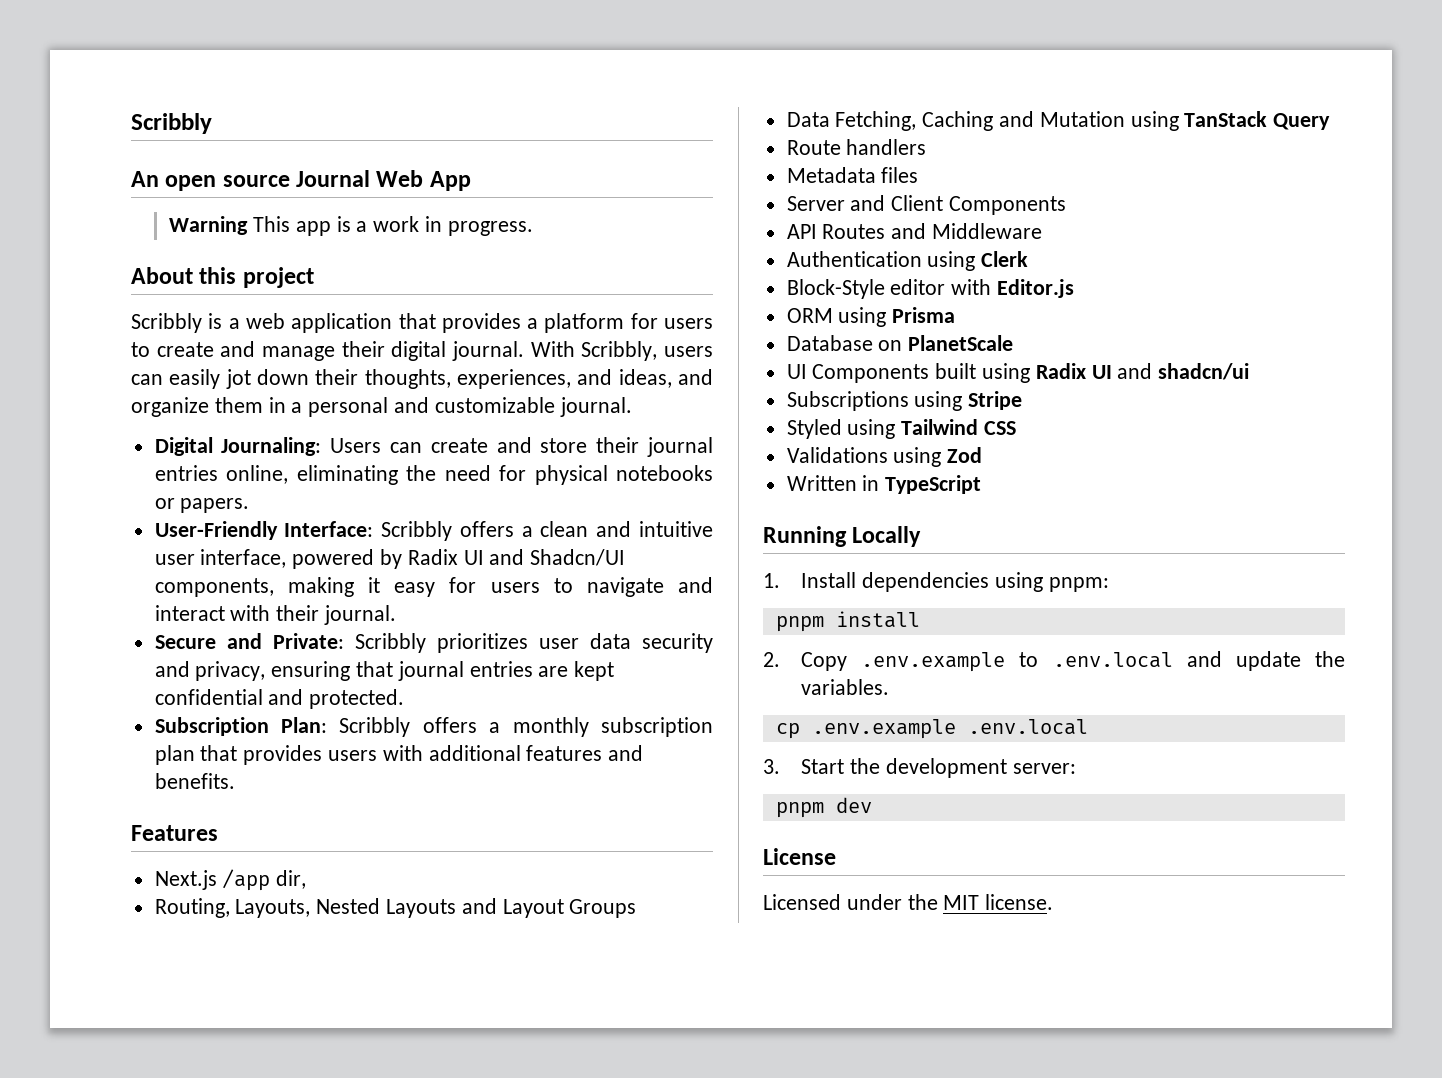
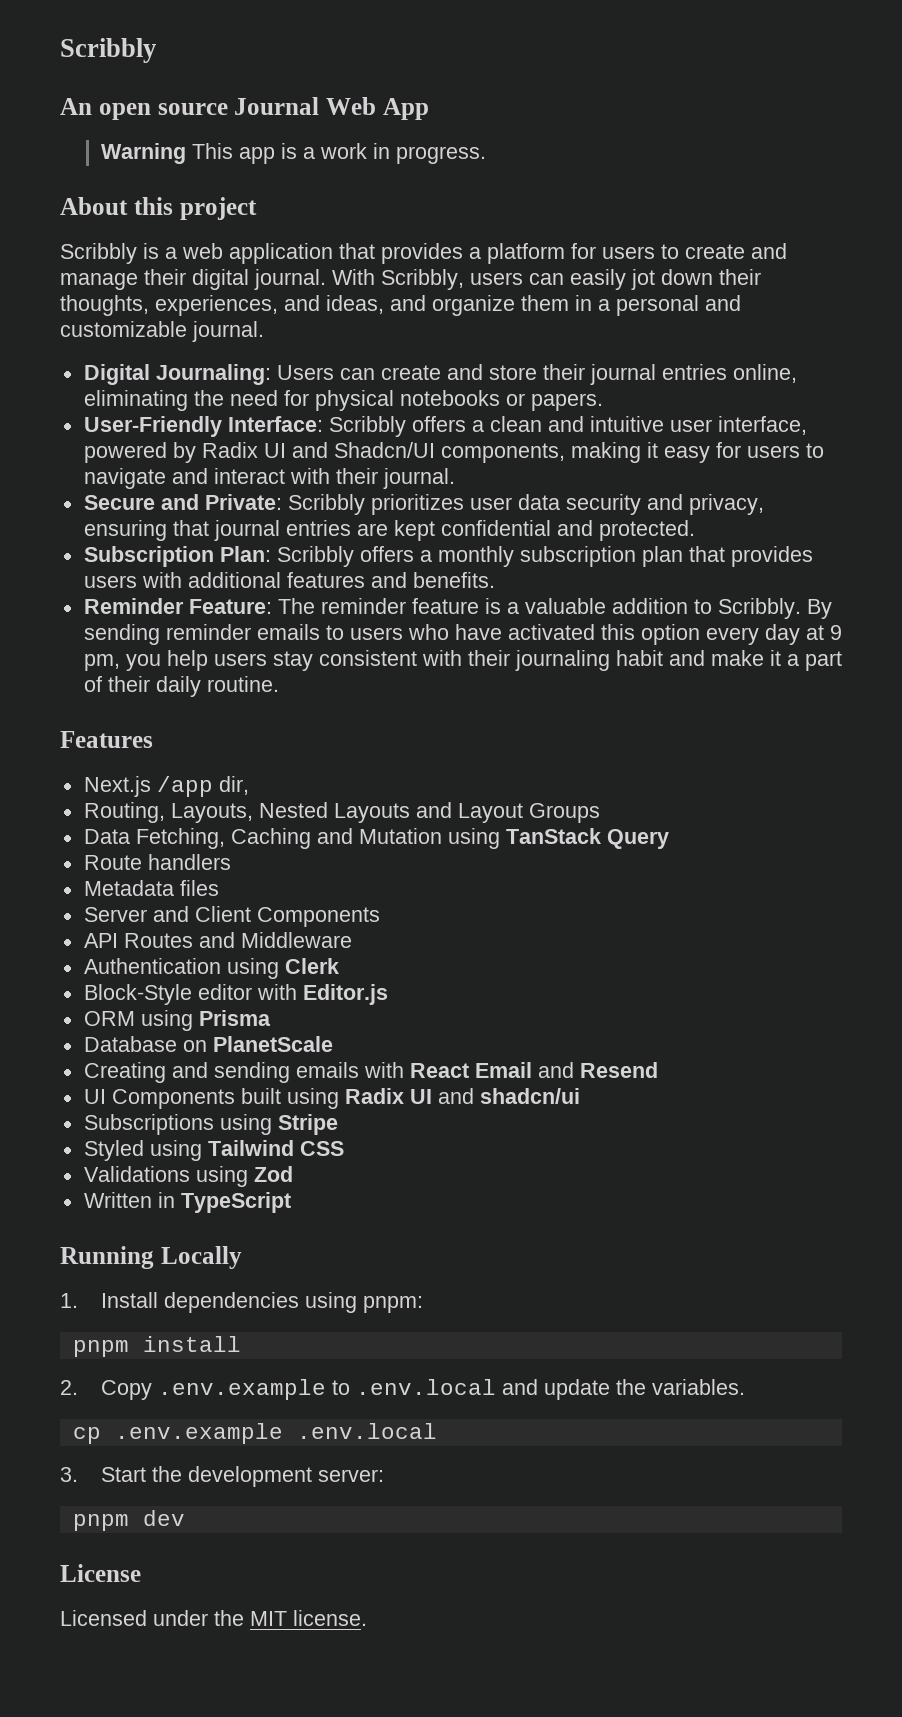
+ Reminder Feature: The reminder feature is a valuable addition to Scribbly. By sending reminder emails to users who have activated this option every day at 9 pm, you help users stay consistent with their journaling habit and make it a part of their daily routine.
+ Creating and sending emails with React Email and Resend

